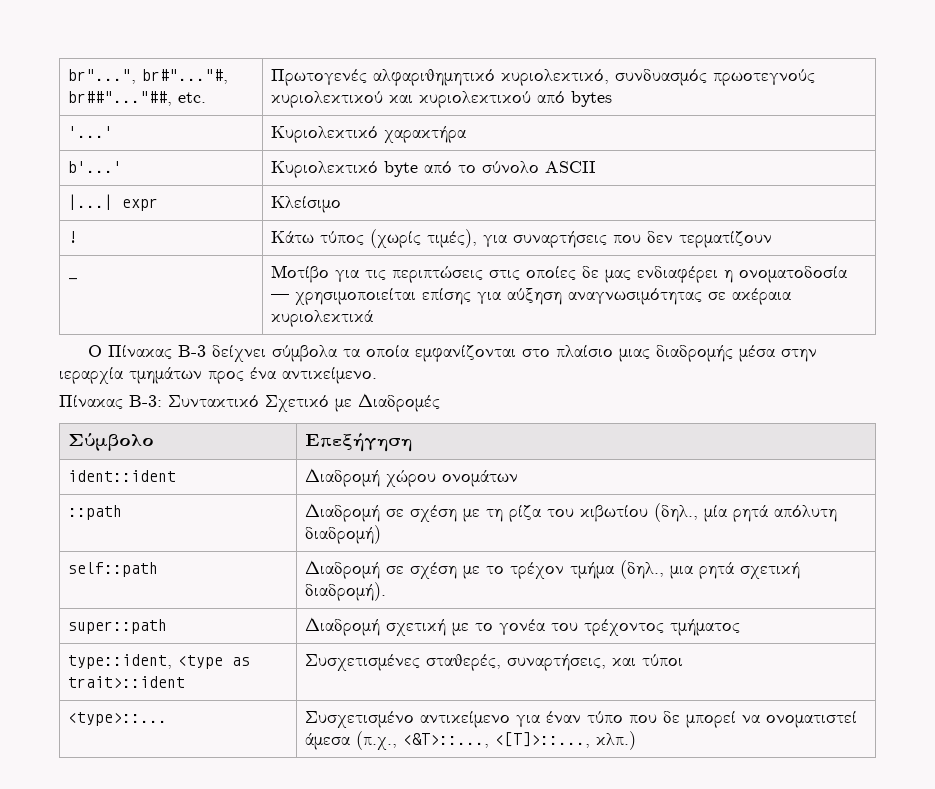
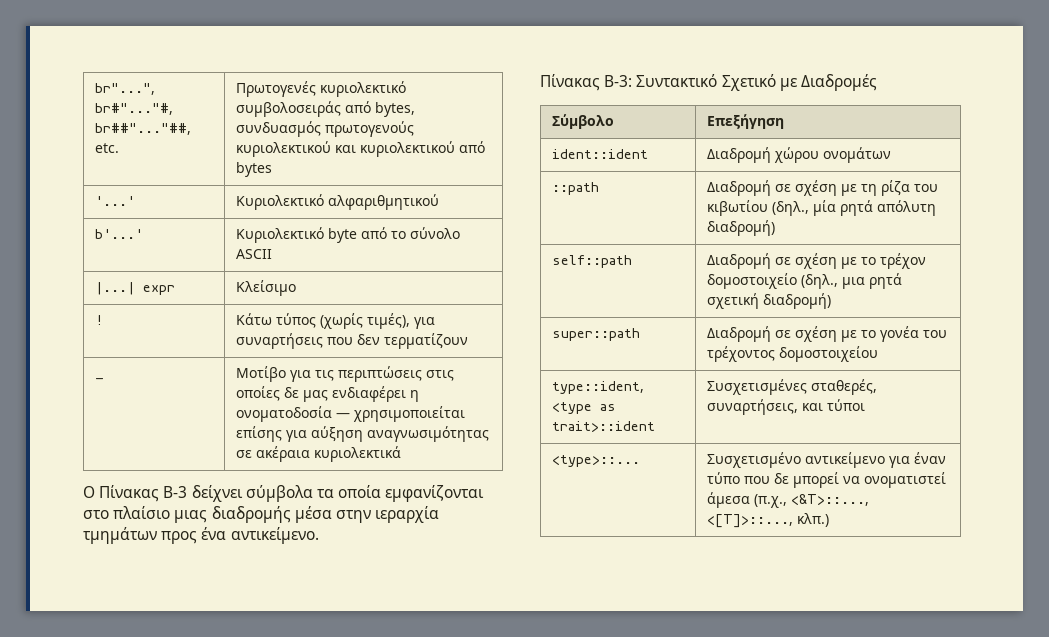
- br"...", br#"..."#, br##"..."##, etc. | Πρωτογενές αλφαριθημητικό κυριολεκτικό, συνδυασμός πρωοτεγνούς κυριολεκτικού και κυριολεκτικού από bytes
+ br"...", br#"..."#, br##"..."##, etc. | Πρωτογενές κυριολεκτικό συμβολοσειράς από bytes, συνδυασμός πρωτογενούς κυριολεκτικού και κυριολεκτικού από bytes
- '...' | Κυριολεκτικό χαρακτήρα
+ '...' | Κυριολεκτικό αλφαριθμητικού
- self::path | Διαδρομή σε σχέση με το τρέχον τμήμα (δηλ., μια ρητά σχετική διαδρομή).
+ self::path | Διαδρομή σε σχέση με το τρέχον δομοστοιχείο (δηλ., μια ρητά σχετική διαδρομή)
- super::path | Διαδρομή σχετική με το γονέα του τρέχοντος τμήματος
+ super::path | Διαδρομή σε σχέση με το γονέα του τρέχοντος δομοστοιχείου

